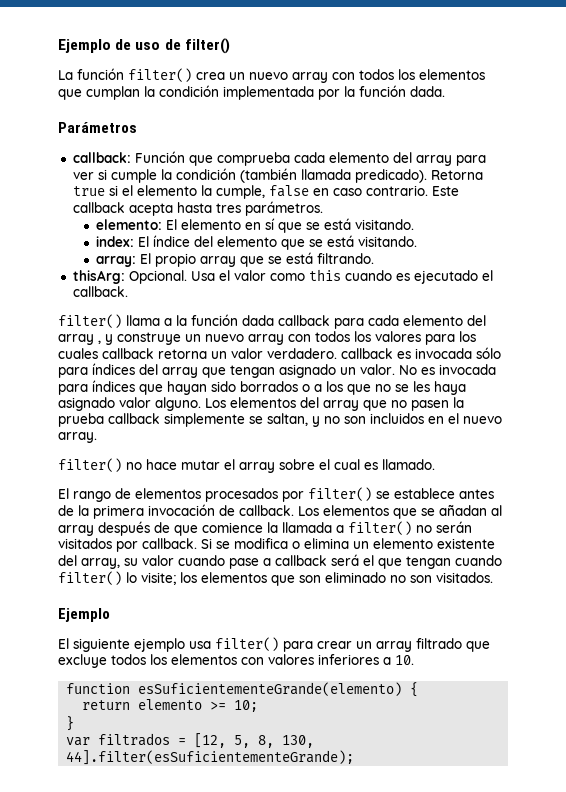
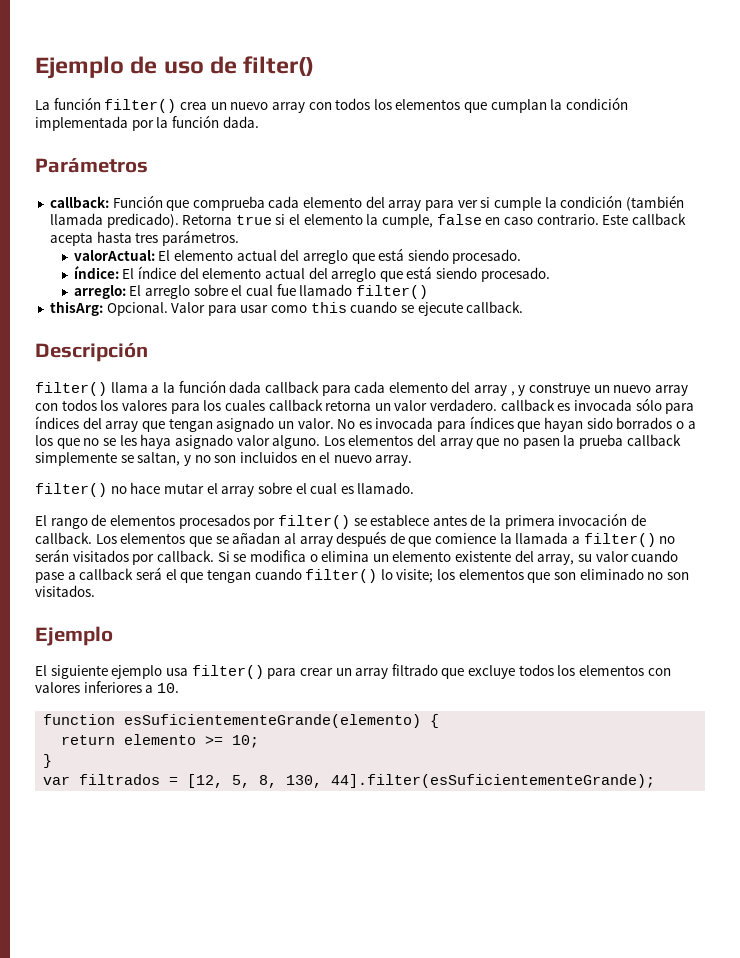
- elemento: El elemento en sí que se está visitando.
- index: El índice del elemento que se está visitando.
- array: El propio array que se está filtrando.
- thisArg: Opcional. Usa el valor como this cuando es ejecutado el callback.
+ valorActual: El elemento actual del arreglo que está siendo procesado.
+ índice: El índice del elemento actual del arreglo que está siendo procesado.
+ arreglo: El arreglo sobre el cual fue llamado filter()
+ thisArg: Opcional. Valor para usar como this cuando se ejecute callback.
+ Descripción

